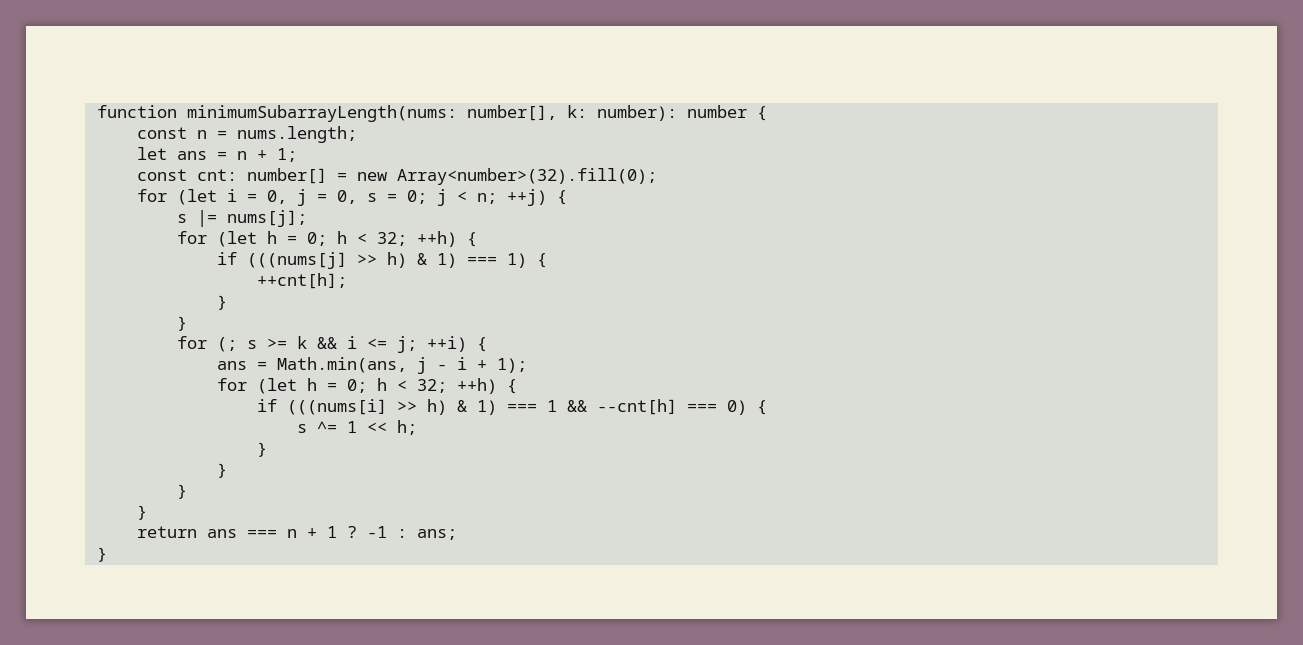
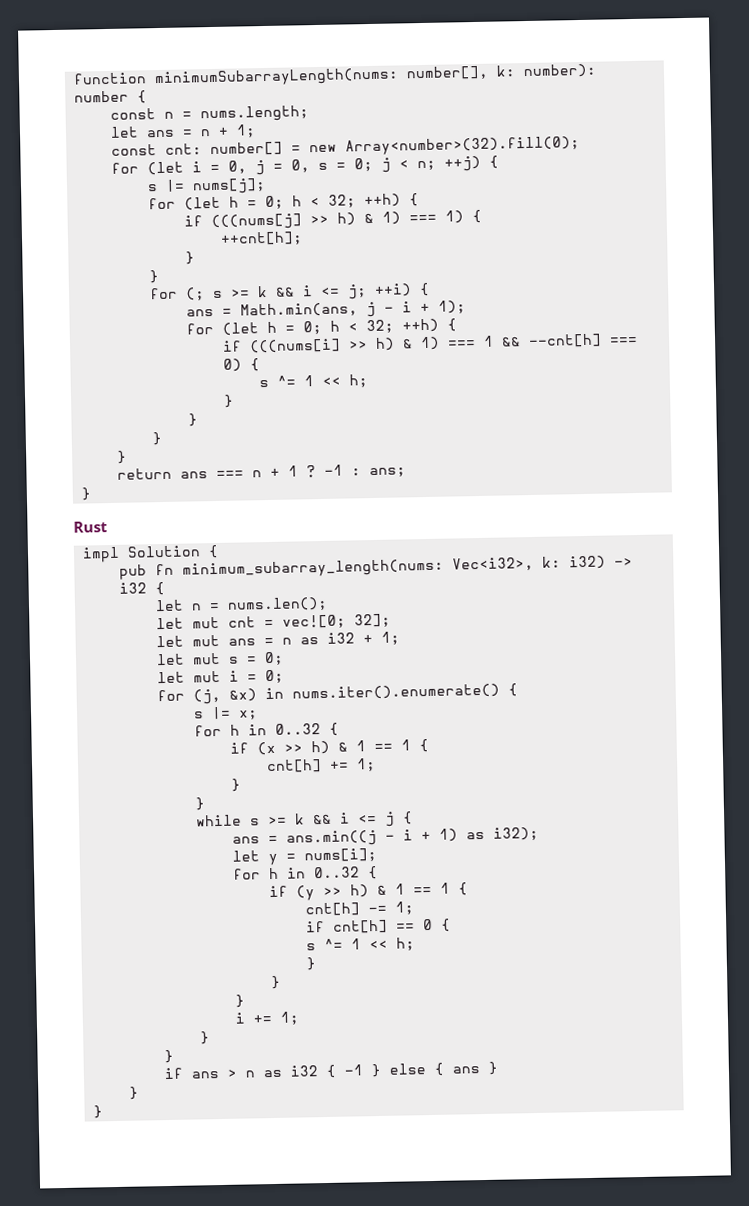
+ Rust
+ impl Solution {
+ pub fn minimum_subarray_length(nums: Vec<i32>, k: i32) -> i32 {
+ let n = nums.len();
+ let mut cnt = vec![0; 32];
+ let mut ans = n as i32 + 1;
+ let mut s = 0;
+ let mut i = 0;
+ for (j, &x) in nums.iter().enumerate() {
+ s |= x;
+ for h in 0..32 {
+ if (x >> h) & 1 == 1 {
+ cnt[h] += 1;
+ }
+ }
+ while s >= k && i <= j {
+ ans = ans.min((j - i + 1) as i32);
+ let y = nums[i];
+ for h in 0..32 {
+ if (y >> h) & 1 == 1 {
+ cnt[h] -= 1;
+ if cnt[h] == 0 {
+ s ^= 1 << h;
+ }
+ }
+ }
+ i += 1;
+ }
+ }
+ if ans > n as i32 { -1 } else { ans }
+ }
+ }

